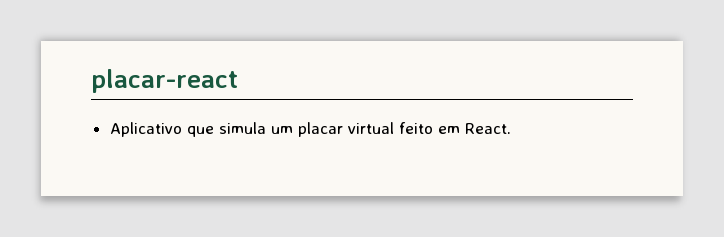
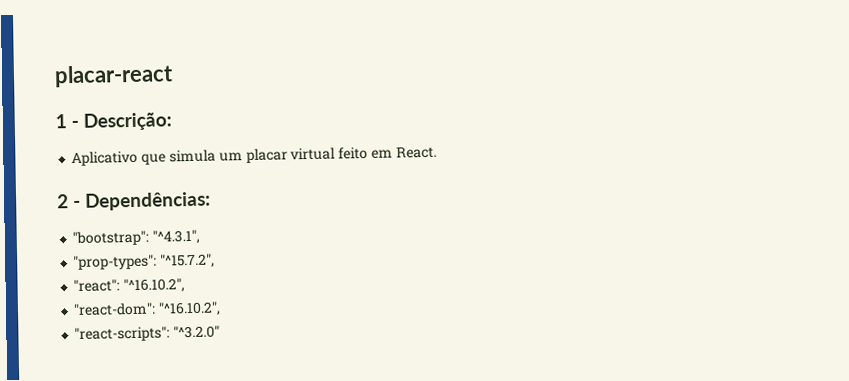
+ 1 - Descrição:
+ 2 - Dependências:
+ "bootstrap": "^4.3.1",
+ "prop-types": "^15.7.2",
+ "react": "^16.10.2",
+ "react-dom": "^16.10.2",
+ "react-scripts": "^3.2.0"

